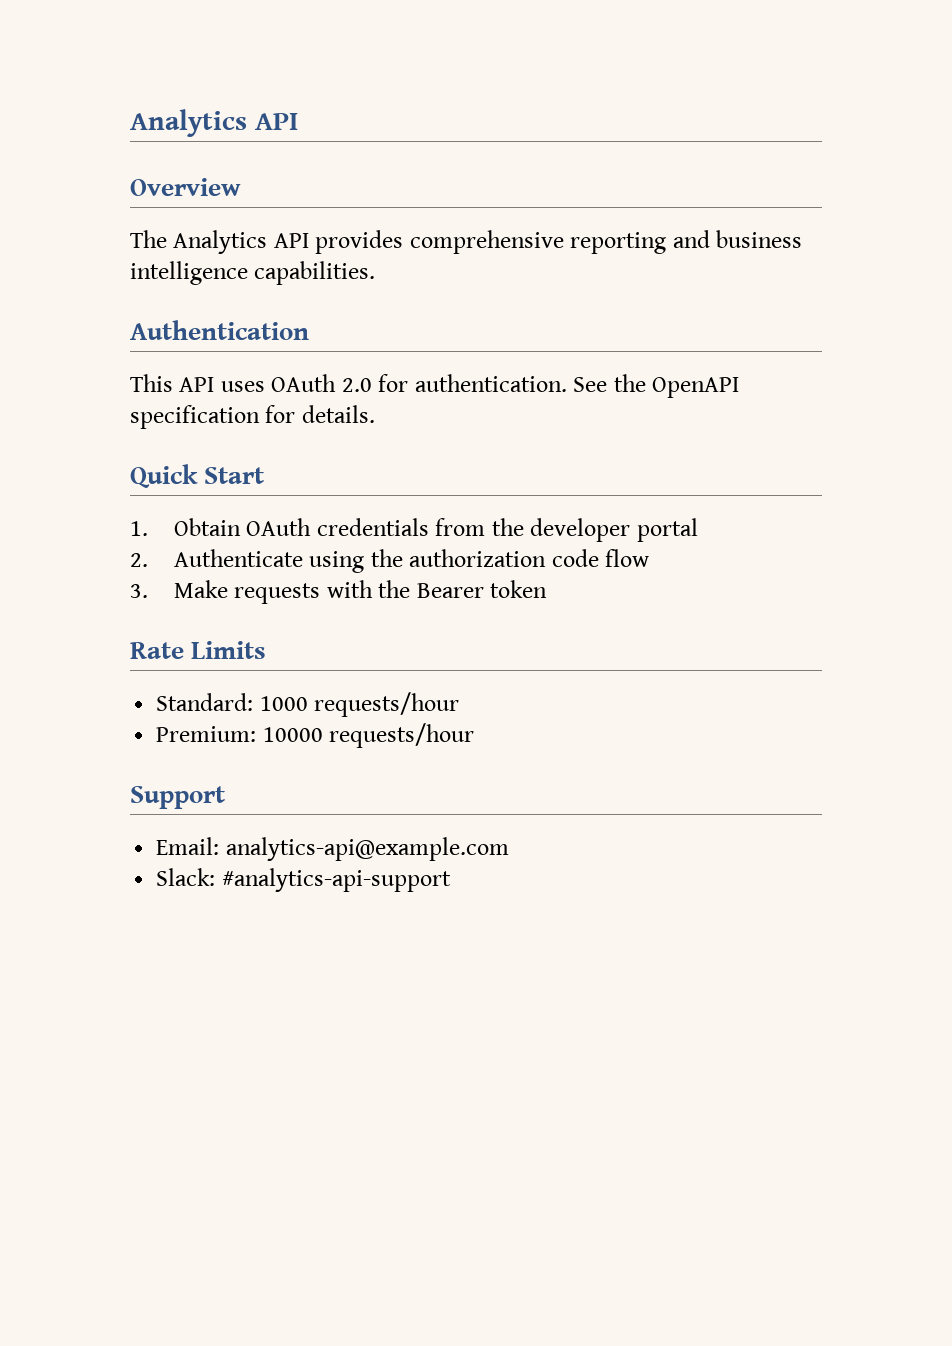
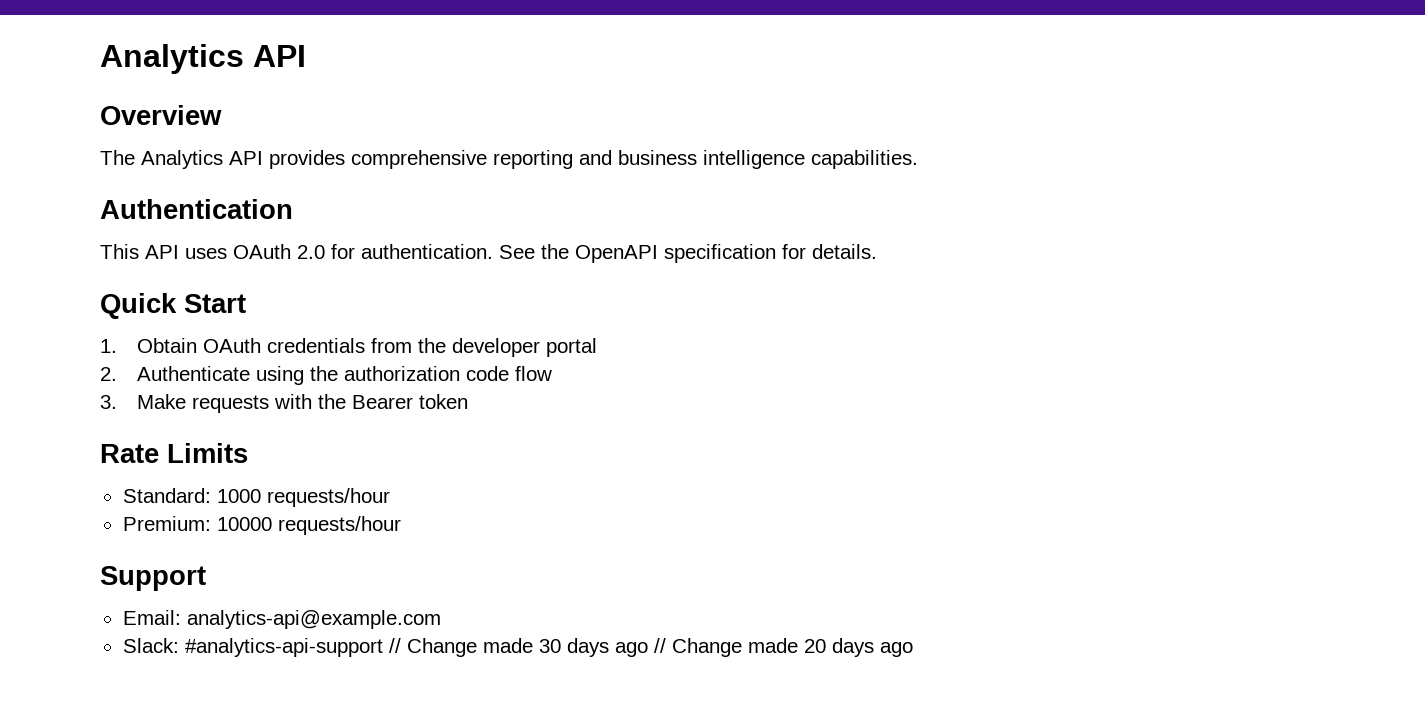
- Slack: #analytics-api-support
+ Slack: #analytics-api-support // Change made 30 days ago // Change made 20 days ago

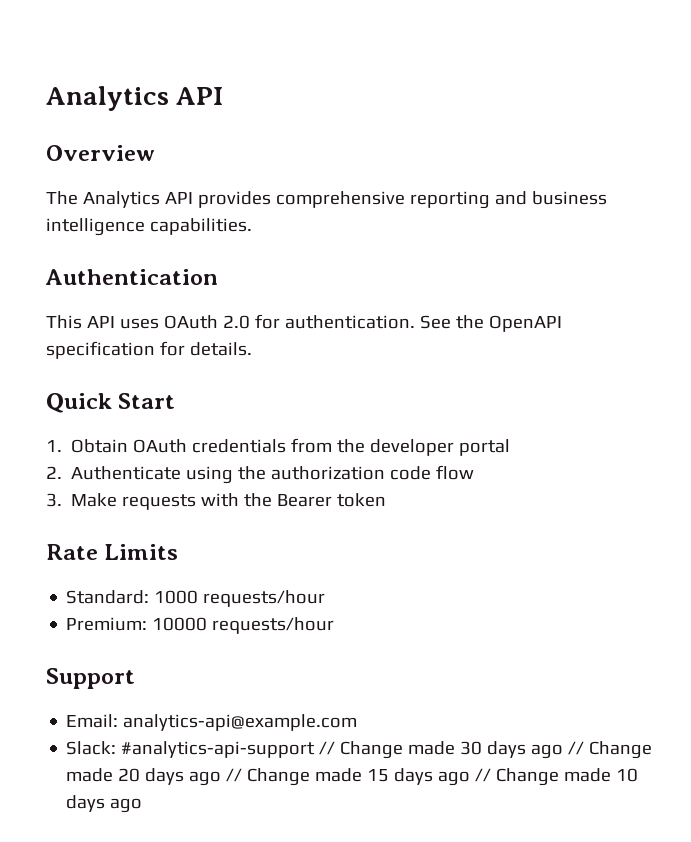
- Slack: #analytics-api-support // Change made 30 days ago // Change made 20 days ago
+ Slack: #analytics-api-support // Change made 30 days ago // Change made 20 days ago // Change made 15 days ago // Change made 10 days ago

